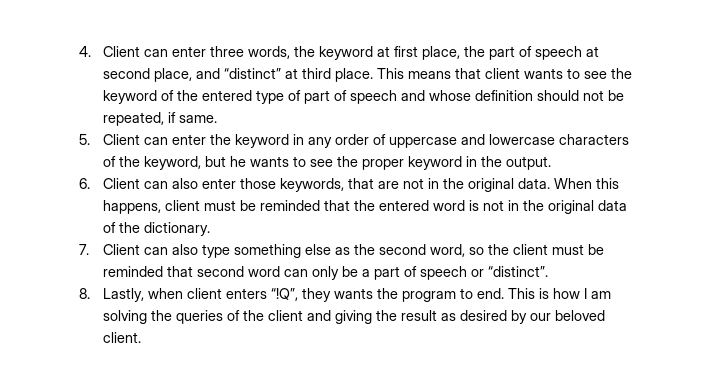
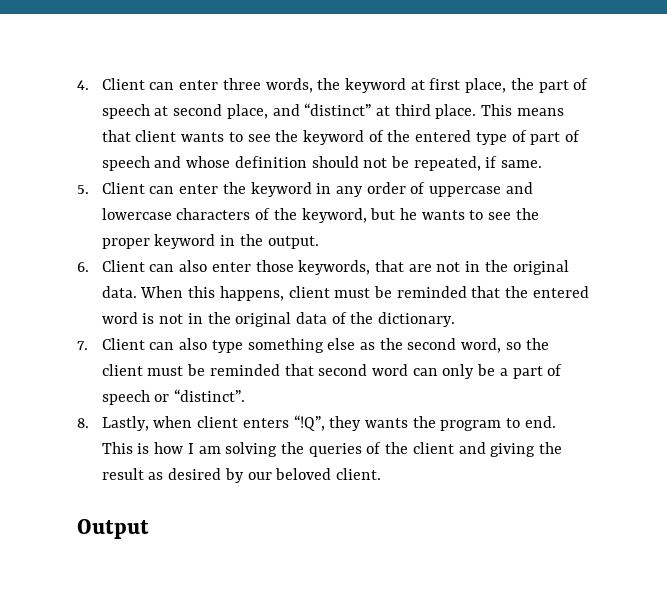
+ Output

